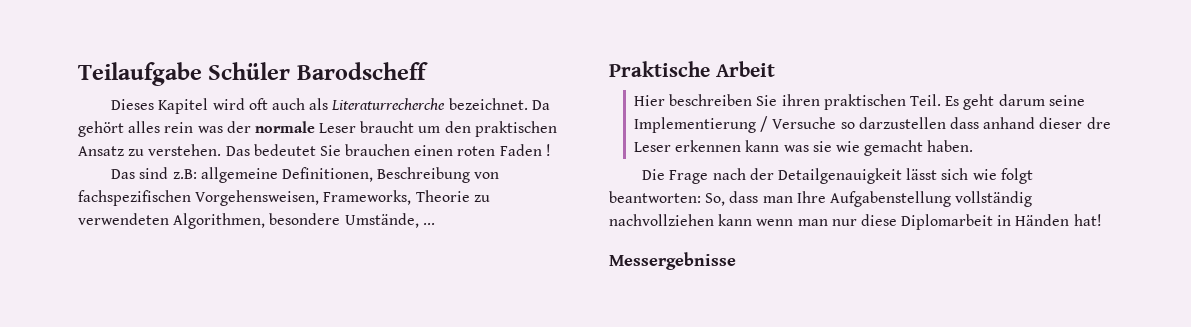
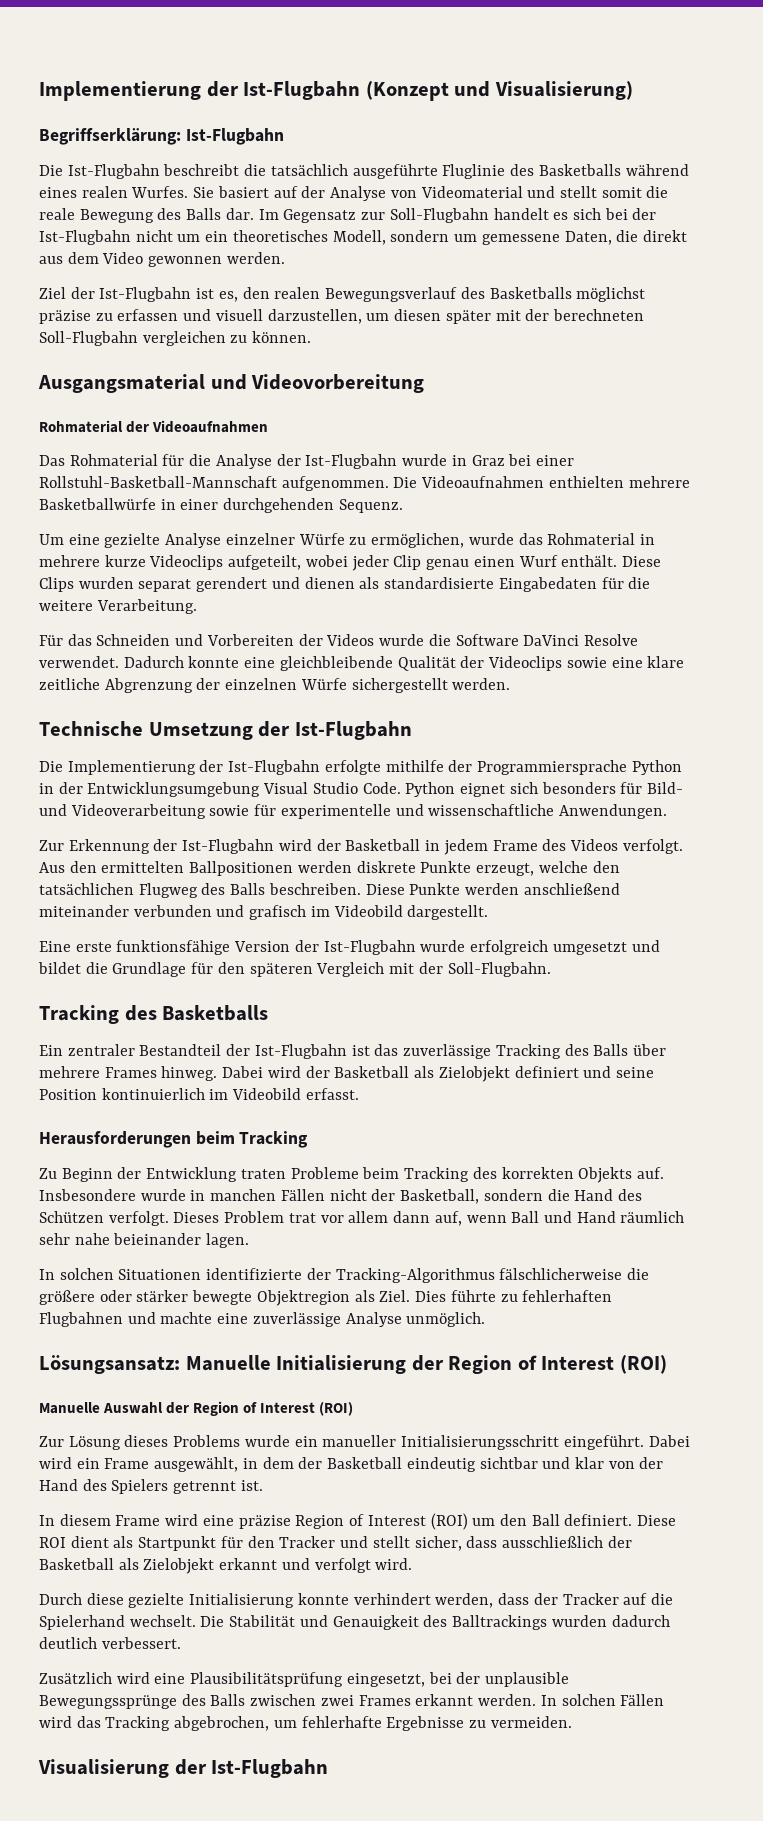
- Teilaufgabe Schüler Barodscheff
- Dieses Kapitel wird oft auch als Literaturrecherche bezeichnet. Da gehört alles rein was der normale Leser braucht um den praktischen Ansatz zu verstehen. Das bedeutet Sie brauchen einen roten Faden !
- Das sind z.B: allgemeine Definitionen, Beschreibung von fachspezifischen Vorgehensweisen, Frameworks, Theorie zu verwendeten Algorithmen, besondere Umstände, ...
- Praktische Arbeit
- Hier beschreiben Sie ihren praktischen Teil. Es geht darum seine Implementierung / Versuche so darzustellen dass anhand dieser dre Leser erkennen kann was sie wie gemacht haben.
- Die Frage nach der Detailgenauigkeit lässt sich wie folgt beantworten: So, dass man Ihre Aufgabenstellung vollständig nachvollziehen kann wenn man nur diese Diplomarbeit in Händen hat!
- Messergebnisse
+ Implementierung der Ist-Flugbahn (Konzept und Visualisierung)
+ Begriffserklärung: Ist-Flugbahn
+ Die Ist-Flugbahn beschreibt die tatsächlich ausgeführte Fluglinie des Basketballs während eines realen Wurfes. Sie basiert auf der Analyse von Videomaterial und stellt somit die reale Bewegung des Balls dar. Im Gegensatz zur Soll-Flugbahn handelt es sich bei der Ist-Flugbahn nicht um ein theoretisches Modell, sondern um gemessene Daten, die direkt aus dem Video gewonnen werden.
+ Ziel der Ist-Flugbahn ist es, den realen Bewegungsverlauf des Basketballs möglichst präzise zu erfassen und visuell darzustellen, um diesen später mit der berechneten Soll-Flugbahn vergleichen zu können.
+ Ausgangsmaterial und Videovorbereitung
+ Rohmaterial der Videoaufnahmen
+ Das Rohmaterial für die Analyse der Ist-Flugbahn wurde in Graz bei einer Rollstuhl-Basketball-Mannschaft aufgenommen. Die Videoaufnahmen enthielten mehrere Basketballwürfe in einer durchgehenden Sequenz.
+ Um eine gezielte Analyse einzelner Würfe zu ermöglichen, wurde das Rohmaterial in mehrere kurze Videoclips aufgeteilt, wobei jeder Clip genau einen Wurf enthält. Diese Clips wurden separat gerendert und dienen als standardisierte Eingabedaten für die weitere Verarbeitung.
+ Für das Schneiden und Vorbereiten der Videos wurde die Software DaVinci Resolve verwendet. Dadurch konnte eine gleichbleibende Qualität der Videoclips sowie eine klare zeitliche Abgrenzung der einzelnen Würfe sichergestellt werden.
+ Technische Umsetzung der Ist-Flugbahn
+ Die Implementierung der Ist-Flugbahn erfolgte mithilfe der Programmiersprache Python in der Entwicklungsumgebung Visual Studio Code. Python eignet sich besonders für Bild- und Videoverarbeitung sowie für experimentelle und wissenschaftliche Anwendungen.
+ Zur Erkennung der Ist-Flugbahn wird der Basketball in jedem Frame des Videos verfolgt. Aus den ermittelten Ballpositionen werden diskrete Punkte erzeugt, welche den tatsächlichen Flugweg des Balls beschreiben. Diese Punkte werden anschließend miteinander verbunden und grafisch im Videobild dargestellt.
+ Eine erste funktionsfähige Version der Ist-Flugbahn wurde erfolgreich umgesetzt und bildet die Grundlage für den späteren Vergleich mit der Soll-Flugbahn.
+ Tracking des Basketballs
+ Ein zentraler Bestandteil der Ist-Flugbahn ist das zuverlässige Tracking des Balls über mehrere Frames hinweg. Dabei wird der Basketball als Zielobjekt definiert und seine Position kontinuierlich im Videobild erfasst.
+ Herausforderungen beim Tracking
+ Zu Beginn der Entwicklung traten Probleme beim Tracking des korrekten Objekts auf. Insbesondere wurde in manchen Fällen nicht der Basketball, sondern die Hand des Schützen verfolgt. Dieses Problem trat vor allem dann auf, wenn Ball und Hand räumlich sehr nahe beieinander lagen.
+ In solchen Situationen identifizierte der Tracking-Algorithmus fälschlicherweise die größere oder stärker bewegte Objektregion als Ziel. Dies führte zu fehlerhaften Flugbahnen und machte eine zuverlässige Analyse unmöglich.
+ Lösungsansatz: Manuelle Initialisierung der Region of Interest (ROI)
+ Manuelle Auswahl der Region of Interest (ROI)
+ Zur Lösung dieses Problems wurde ein manueller Initialisierungsschritt eingeführt. Dabei wird ein Frame ausgewählt, in dem der Basketball eindeutig sichtbar und klar von der Hand des Spielers getrennt ist.
+ In diesem Frame wird eine präzise Region of Interest (ROI) um den Ball definiert. Diese ROI dient als Startpunkt für den Tracker und stellt sicher, dass ausschließlich der Basketball als Zielobjekt erkannt und verfolgt wird.
+ Durch diese gezielte Initialisierung konnte verhindert werden, dass der Tracker auf die Spielerhand wechselt. Die Stabilität und Genauigkeit des Balltrackings wurden dadurch deutlich verbessert.
+ Zusätzlich wird eine Plausibilitätsprüfung eingesetzt, bei der unplausible Bewegungssprünge des Balls zwischen zwei Frames erkannt werden. In solchen Fällen wird das Tracking abgebrochen, um fehlerhafte Ergebnisse zu vermeiden.
+ Visualisierung der Ist-Flugbahn

